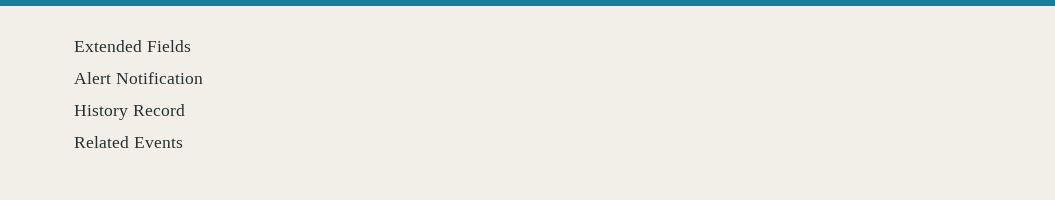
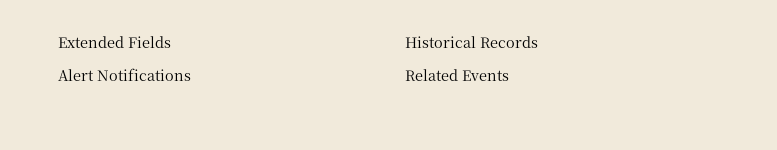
- Alert Notification
- History Record
+ Alert Notifications
+ Historical Records

